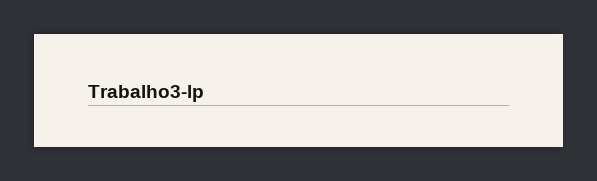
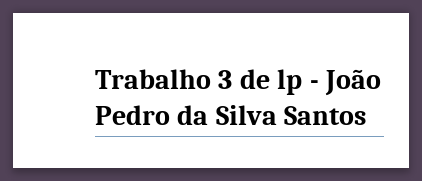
- Trabalho3-lp
+ Trabalho 3 de lp - João Pedro da Silva Santos

